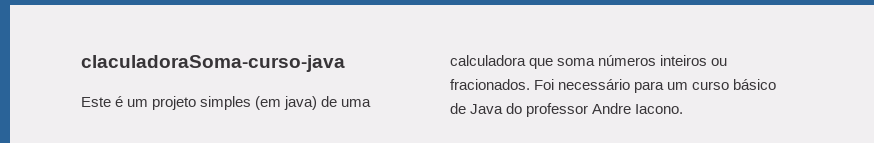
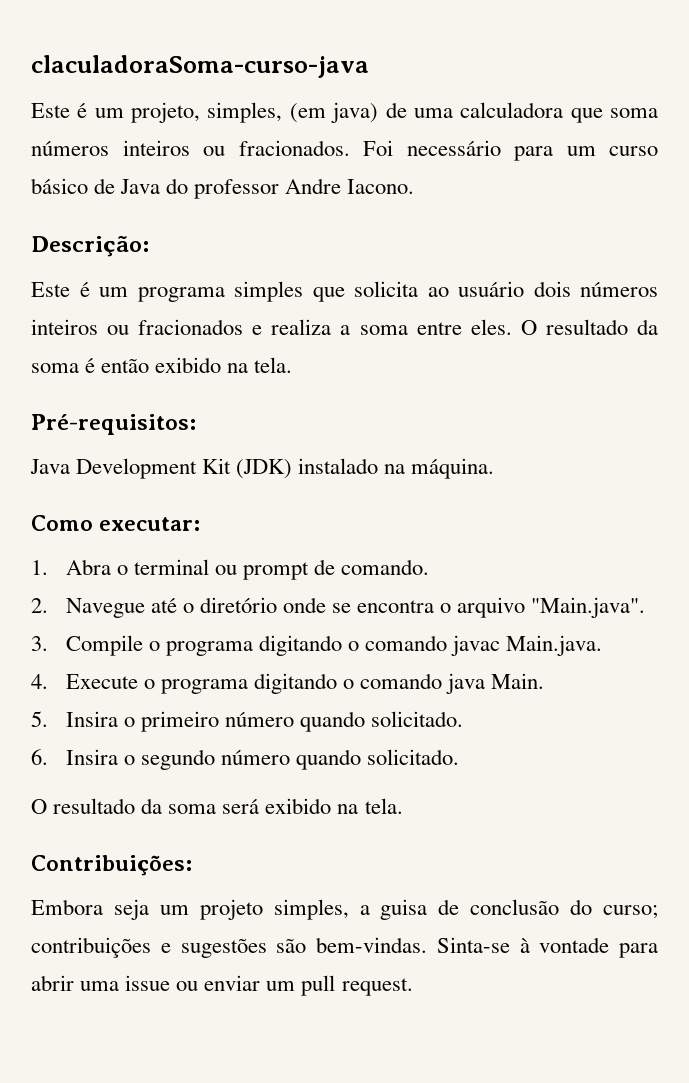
- Este é um projeto simples (em java) de uma calculadora que soma números inteiros ou fracionados.
+ Este é um projeto, simples, (em java) de uma calculadora que soma números inteiros ou fracionados.
+ Descrição:
+ Este é um programa simples que solicita ao usuário dois números inteiros ou fracionados e realiza a soma entre eles. O resultado da soma é então exibido na tela.
+ Pré-requisitos:
+ Java Development Kit (JDK) instalado na máquina.
+ Como executar:
+ 1. Abra o terminal ou prompt de comando.
+ 2. Navegue até o diretório onde se encontra o arquivo "Main.java".
+ 3. Compile o programa digitando o comando javac Main.java.
+ 4. Execute o programa digitando o comando java Main.
+ 5. Insira o primeiro número quando solicitado.
+ 6. Insira o segundo número quando solicitado.
+ O resultado da soma será exibido na tela.
+ Contribuições:
+ Embora seja um projeto simples, a guisa de conclusão do curso; contribuições e sugestões são bem-vindas. Sinta-se à vontade para abrir uma issue ou enviar um pull request.

